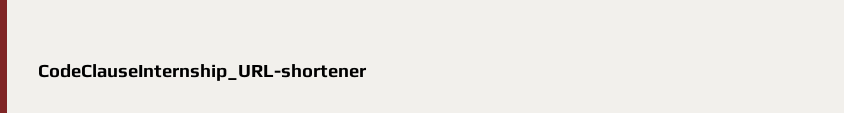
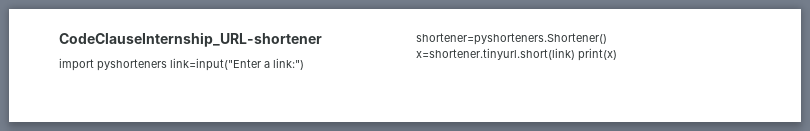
+ import pyshorteners link=input("Enter a link:") shortener=pyshorteners.Shortener() x=shortener.tinyurl.short(link) print(x)

